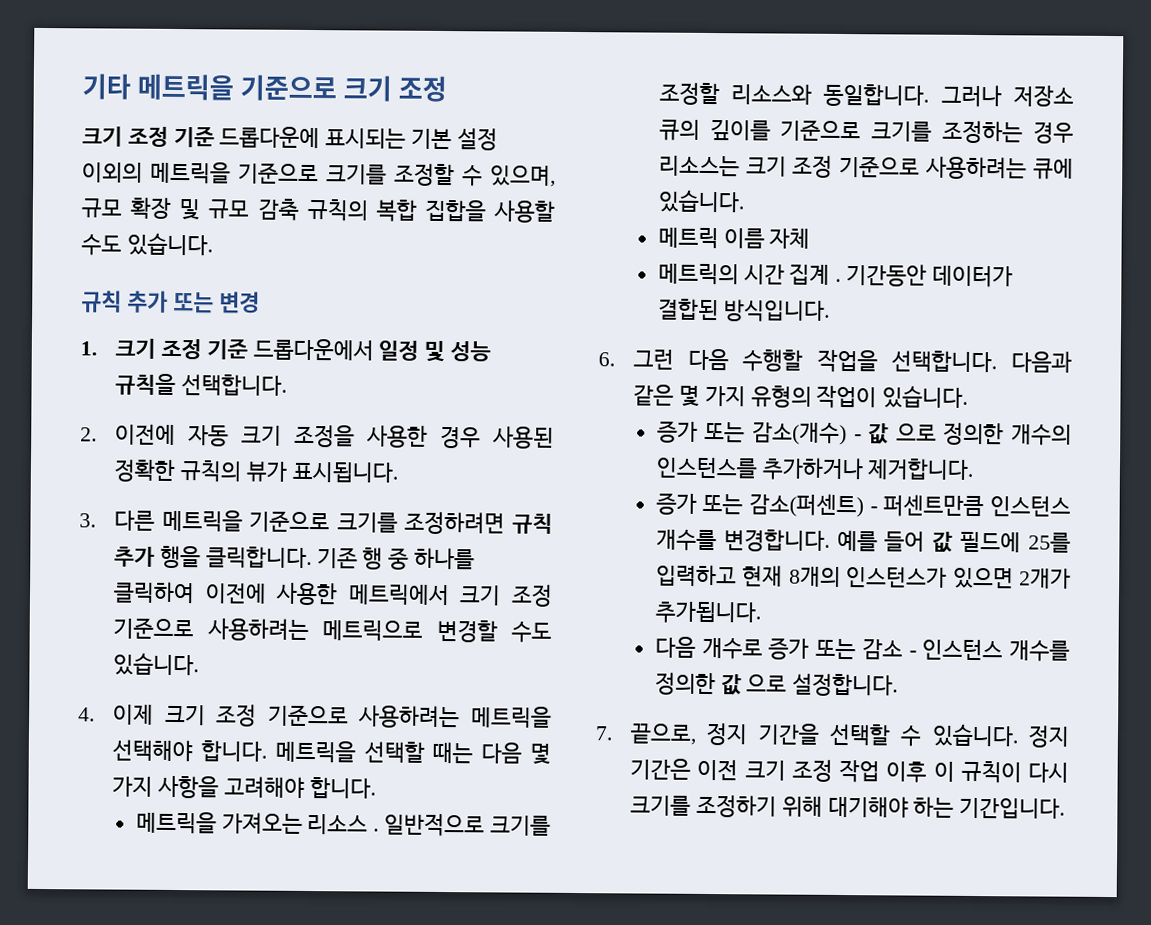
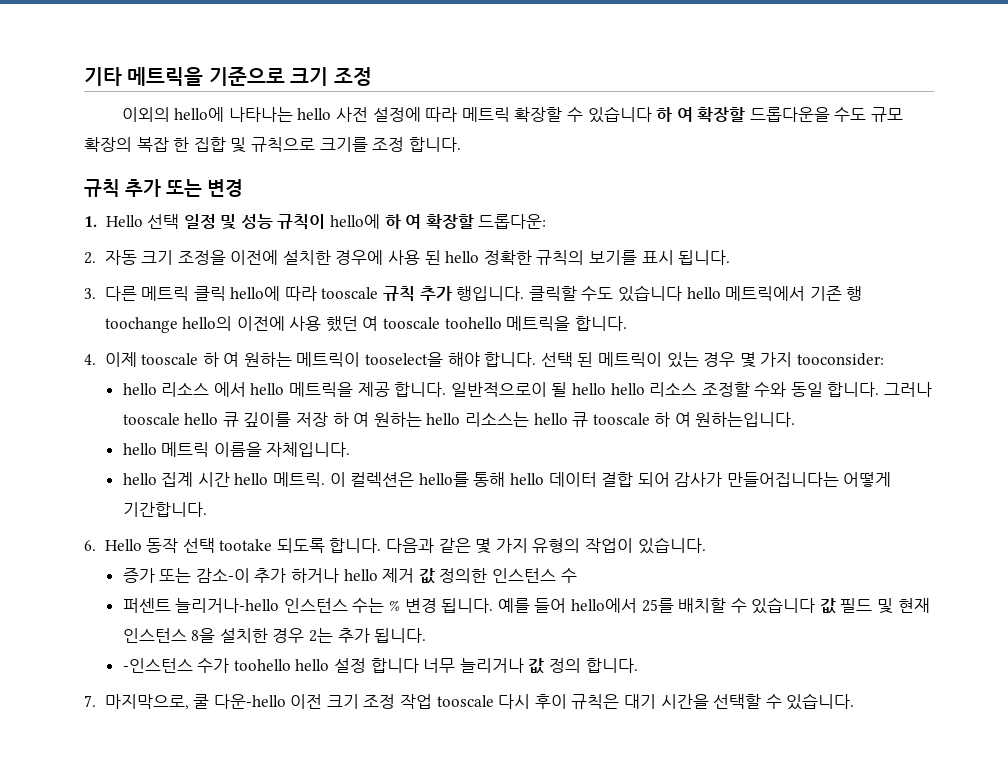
- 크기 조정 기준 드롭다운에 표시되는 기본 설정 이외의 메트릭을 기준으로 크기를 조정할 수 있으며, 규모 확장 및 규모 감축 규칙의 복합 집합을 사용할 수도 있습니다.
+ 이외의 hello에 나타나는 hello 사전 설정에 따라 메트릭 확장할 수 있습니다 하 여 확장할 드롭다운을 수도 규모 확장의 복잡 한 집합 및 규칙으로 크기를 조정 합니다.
- 1. 크기 조정 기준 드롭다운에서 일정 및 성능 규칙을 선택합니다.
+ 1. Hello 선택 일정 및 성능 규칙이 hello에 하 여 확장할 드롭다운:
- 2. 이전에 자동 크기 조정을 사용한 경우 사용된 정확한 규칙의 뷰가 표시됩니다.
- 3. 다른 메트릭을 기준으로 크기를 조정하려면 규칙 추가 행을 클릭합니다. 기존 행 중 하나를 클릭하여 이전에 사용한 메트릭에서 크기 조정 기준으로 사용하려는 메트릭으로 변경할 수도 있습니다.
- 4. 이제 크기 조정 기준으로 사용하려는 메트릭을 선택해야 합니다. 메트릭을 선택할 때는 다음 몇 가지 사항을 고려해야 합니다.
- 메트릭을 가져오는 리소스 . 일반적으로 크기를 조정할 리소스와 동일합니다. 그러나 저장소 큐의 깊이를 기준으로 크기를 조정하는 경우 리소스는 크기 조정 기준으로 사용하려는 큐에 있습니다.
- 메트릭 이름 자체
- 메트릭의 시간 집계 . 기간동안 데이터가 결합된 방식입니다.
- 6. 그런 다음 수행할 작업을 선택합니다.
+ 2. 자동 크기 조정을 이전에 설치한 경우에 사용 된 hello 정확한 규칙의 보기를 표시 됩니다.
+ 3. 다른 메트릭 클릭 hello에 따라 tooscale 규칙 추가 행입니다. 클릭할 수도 있습니다 hello 메트릭에서 기존 행 toochange hello의 이전에 사용 했던 여 tooscale toohello 메트릭을 합니다.
+ 4. 이제 tooscale 하 여 원하는 메트릭이 tooselect을 해야 합니다. 선택 된 메트릭이 있는 경우 몇 가지 tooconsider:
+ hello 리소스 에서 hello 메트릭을 제공 합니다. 일반적으로이 될 hello hello 리소스 조정할 수와 동일 합니다. 그러나 tooscale hello 큐 깊이를 저장 하 여 원하는 hello 리소스는 hello 큐 tooscale 하 여 원하는입니다.
+ hello 메트릭 이름을 자체입니다.
+ hello 집계 시간 hello 메트릭. 이 컬렉션은 hello를 통해 hello 데이터 결합 되어 감사가 만들어집니다는 어떻게 기간합니다.
+ 6. Hello 동작 선택 tootake 되도록 합니다.
- 증가 또는 감소(개수) - 값 으로 정의한 개수의 인스턴스를 추가하거나 제거합니다.
- 증가 또는 감소(퍼센트) - 퍼센트만큼 인스턴스 개수를 변경합니다. 예를 들어 값 필드에 25를 입력하고 현재 8개의 인스턴스가 있으면 2개가 추가됩니다.
- 다음 개수로 증가 또는 감소 - 인스턴스 개수를 정의한 값 으로 설정합니다.
- 7. 끝으로, 정지 기간을 선택할 수 있습니다. 정지 기간은 이전 크기 조정 작업 이후 이 규칙이 다시 크기를 조정하기 위해 대기해야 하는 기간입니다.
+ 증가 또는 감소-이 추가 하거나 hello 제거 값 정의한 인스턴스 수
+ 퍼센트 늘리거나-hello 인스턴스 수는 % 변경 됩니다. 예를 들어 hello에서 25를 배치할 수 있습니다 값 필드 및 현재 인스턴스 8을 설치한 경우 2는 추가 됩니다.
+ -인스턴스 수가 toohello hello 설정 합니다 너무 늘리거나 값 정의 합니다.
+ 7. 마지막으로, 쿨 다운-hello 이전 크기 조정 작업 tooscale 다시 후이 규칙은 대기 시간을 선택할 수 있습니다.

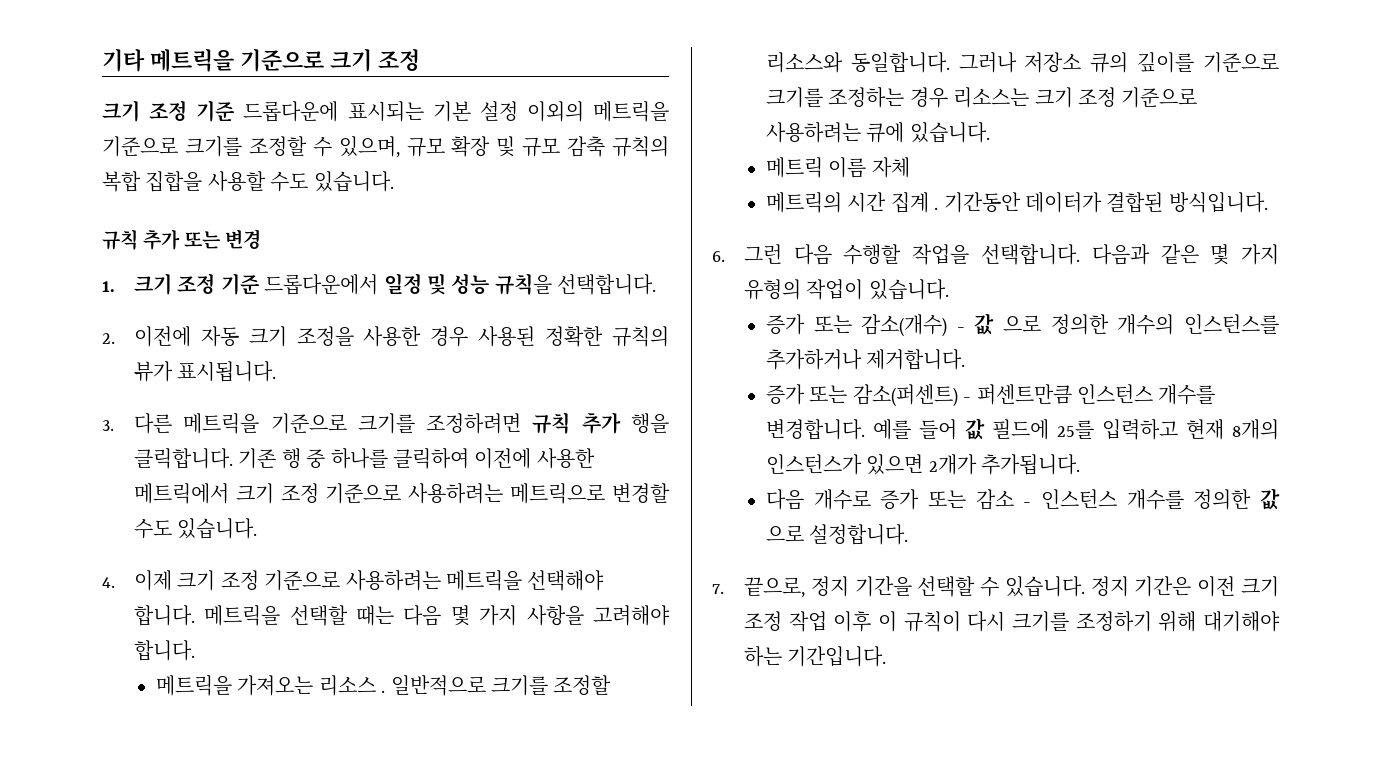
- 이외의 hello에 나타나는 hello 사전 설정에 따라 메트릭 확장할 수 있습니다 하 여 확장할 드롭다운을 수도 규모 확장의 복잡 한 집합 및 규칙으로 크기를 조정 합니다.
+ 크기 조정 기준 드롭다운에 표시되는 기본 설정 이외의 메트릭을 기준으로 크기를 조정할 수 있으며, 규모 확장 및 규모 감축 규칙의 복합 집합을 사용할 수도 있습니다.
- 1. Hello 선택 일정 및 성능 규칙이 hello에 하 여 확장할 드롭다운:
+ 1. 크기 조정 기준 드롭다운에서 일정 및 성능 규칙을 선택합니다.
- 2. 자동 크기 조정을 이전에 설치한 경우에 사용 된 hello 정확한 규칙의 보기를 표시 됩니다.
- 3. 다른 메트릭 클릭 hello에 따라 tooscale 규칙 추가 행입니다. 클릭할 수도 있습니다 hello 메트릭에서 기존 행 toochange hello의 이전에 사용 했던 여 tooscale toohello 메트릭을 합니다.
- 4. 이제 tooscale 하 여 원하는 메트릭이 tooselect을 해야 합니다. 선택 된 메트릭이 있는 경우 몇 가지 tooconsider:
- hello 리소스 에서 hello 메트릭을 제공 합니다. 일반적으로이 될 hello hello 리소스 조정할 수와 동일 합니다. 그러나 tooscale hello 큐 깊이를 저장 하 여 원하는 hello 리소스는 hello 큐 tooscale 하 여 원하는입니다.
- hello 메트릭 이름을 자체입니다.
- hello 집계 시간 hello 메트릭. 이 컬렉션은 hello를 통해 hello 데이터 결합 되어 감사가 만들어집니다는 어떻게 기간합니다.
- 6. Hello 동작 선택 tootake 되도록 합니다.
+ 2. 이전에 자동 크기 조정을 사용한 경우 사용된 정확한 규칙의 뷰가 표시됩니다.
+ 3. 다른 메트릭을 기준으로 크기를 조정하려면 규칙 추가 행을 클릭합니다. 기존 행 중 하나를 클릭하여 이전에 사용한 메트릭에서 크기 조정 기준으로 사용하려는 메트릭으로 변경할 수도 있습니다.
+ 4. 이제 크기 조정 기준으로 사용하려는 메트릭을 선택해야 합니다. 메트릭을 선택할 때는 다음 몇 가지 사항을 고려해야 합니다.
+ 메트릭을 가져오는 리소스 . 일반적으로 크기를 조정할 리소스와 동일합니다. 그러나 저장소 큐의 깊이를 기준으로 크기를 조정하는 경우 리소스는 크기 조정 기준으로 사용하려는 큐에 있습니다.
+ 메트릭 이름 자체
+ 메트릭의 시간 집계 . 기간동안 데이터가 결합된 방식입니다.
+ 6. 그런 다음 수행할 작업을 선택합니다.
- 증가 또는 감소-이 추가 하거나 hello 제거 값 정의한 인스턴스 수
- 퍼센트 늘리거나-hello 인스턴스 수는 % 변경 됩니다. 예를 들어 hello에서 25를 배치할 수 있습니다 값 필드 및 현재 인스턴스 8을 설치한 경우 2는 추가 됩니다.
- -인스턴스 수가 toohello hello 설정 합니다 너무 늘리거나 값 정의 합니다.
- 7. 마지막으로, 쿨 다운-hello 이전 크기 조정 작업 tooscale 다시 후이 규칙은 대기 시간을 선택할 수 있습니다.
+ 증가 또는 감소(개수) - 값 으로 정의한 개수의 인스턴스를 추가하거나 제거합니다.
+ 증가 또는 감소(퍼센트) - 퍼센트만큼 인스턴스 개수를 변경합니다. 예를 들어 값 필드에 25를 입력하고 현재 8개의 인스턴스가 있으면 2개가 추가됩니다.
+ 다음 개수로 증가 또는 감소 - 인스턴스 개수를 정의한 값 으로 설정합니다.
+ 7. 끝으로, 정지 기간을 선택할 수 있습니다. 정지 기간은 이전 크기 조정 작업 이후 이 규칙이 다시 크기를 조정하기 위해 대기해야 하는 기간입니다.

